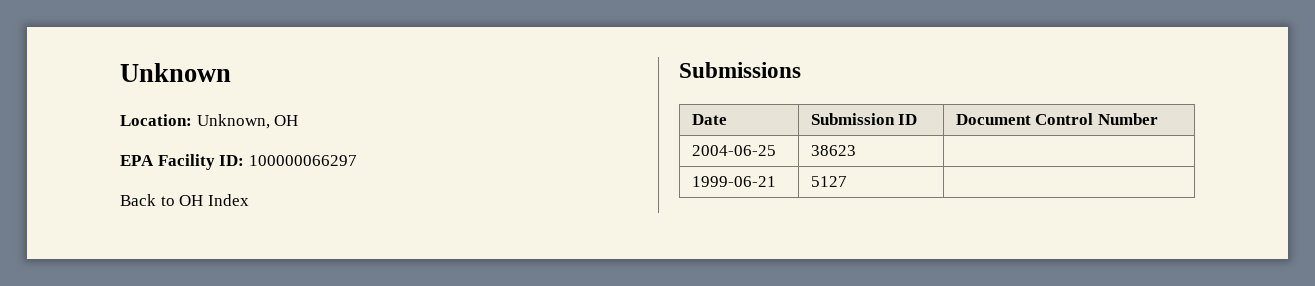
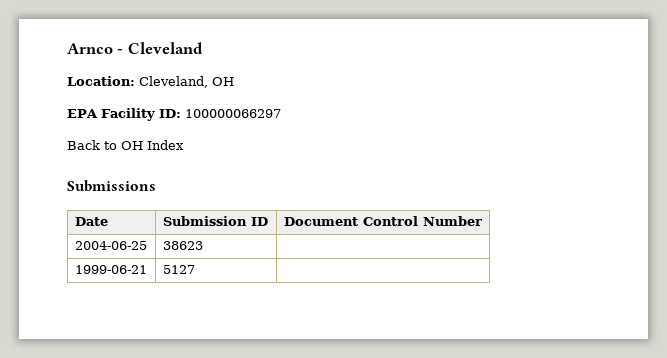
- Unknown
+ Arnco - Cleveland
- Location: Unknown, OH
+ Location: Cleveland, OH

